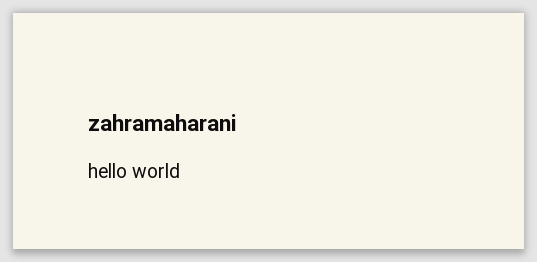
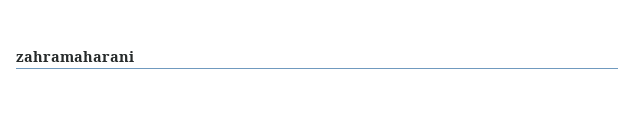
- hello world

